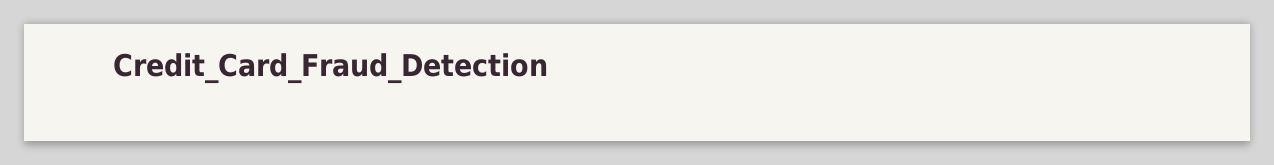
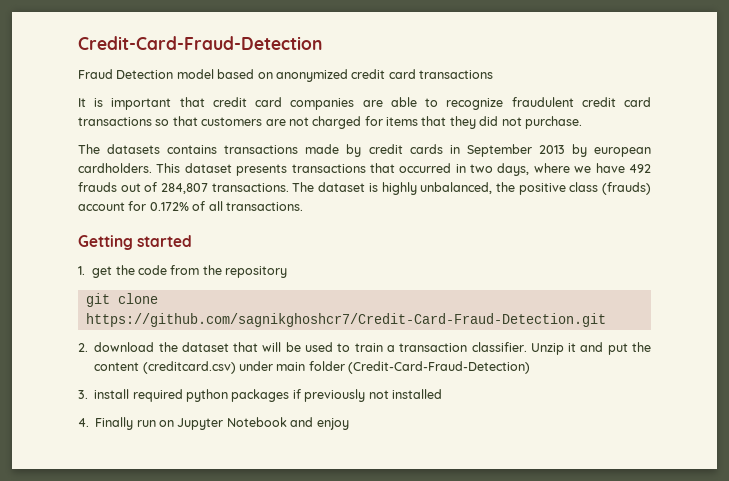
- Credit_Card_Fraud_Detection
+ Credit-Card-Fraud-Detection
+ Fraud Detection model based on anonymized credit card transactions
+ It is important that credit card companies are able to recognize fraudulent credit card transactions so that customers are not charged for items that they did not purchase.
+ The datasets contains transactions made by credit cards in September 2013 by european cardholders. This dataset presents transactions that occurred in two days, where we have 492 frauds out of 284,807 transactions. The dataset is highly unbalanced, the positive class (frauds) account for 0.172% of all transactions.
+ Getting started
+ 1. get the code from the repository
+ git clone https://github.com/sagnikghoshcr7/Credit-Card-Fraud-Detection.git
+ 2. download the dataset that will be used to train a transaction classifier. Unzip it and put the content (creditcard.csv) under main folder (Credit-Card-Fraud-Detection)
+ 3. install required python packages if previously not installed
+ 4. Finally run on Jupyter Notebook and enjoy

